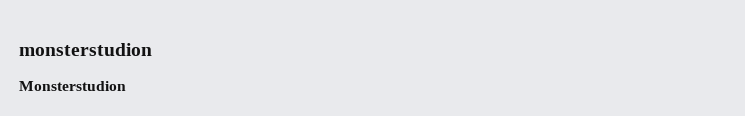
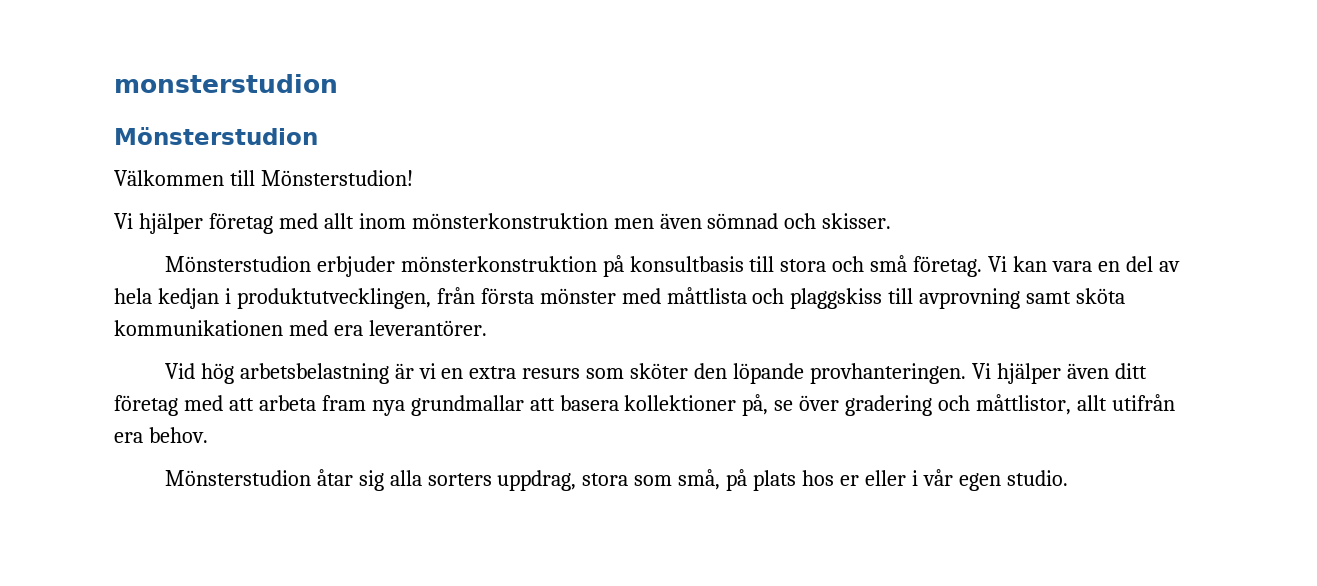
  monsterstudion
- Monsterstudion
+ Mönsterstudion
+ Välkommen till Mönsterstudion!
+ Vi hjälper företag med allt inom mönsterkonstruktion men även sömnad och skisser.
+ Mönsterstudion erbjuder mönsterkonstruktion på konsultbasis till stora och små företag. Vi kan vara en del av hela kedjan i produktutvecklingen, från första mönster med måttlista och plaggskiss till avprovning samt sköta kommunikationen med era leverantörer.
+ Vid hög arbetsbelastning är vi en extra resurs som sköter den löpande provhanteringen. Vi hjälper även ditt företag med att arbeta fram nya grundmallar att basera kollektioner på, se över gradering och måttlistor, allt utifrån era behov.
+ Mönsterstudion åtar sig alla sorters uppdrag, stora som små, på plats hos er eller i vår egen studio.

